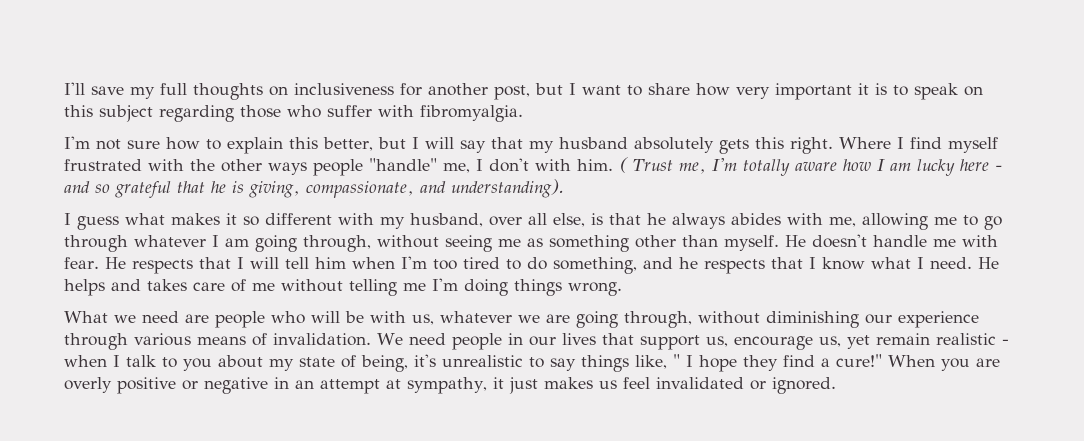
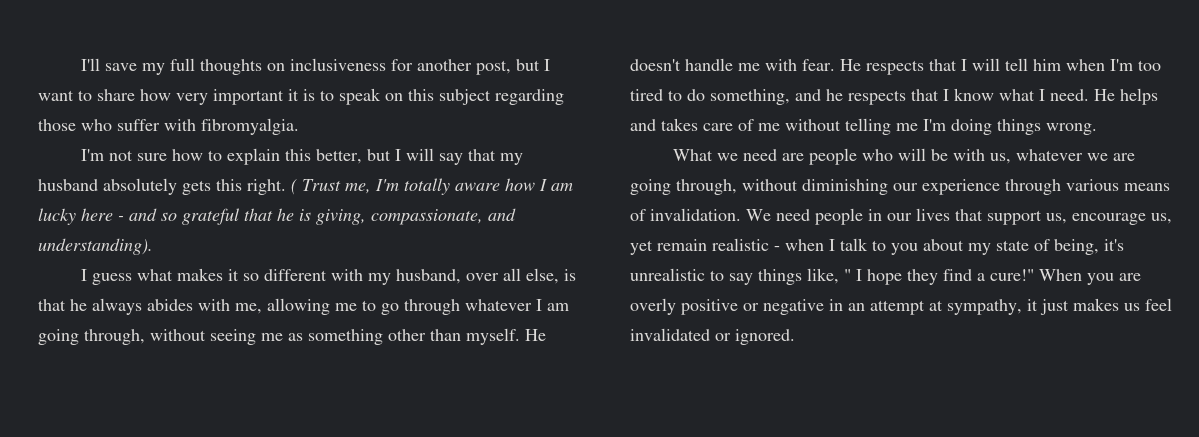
- Where I find myself frustrated with the other ways people "handle" me, I don't with him.

